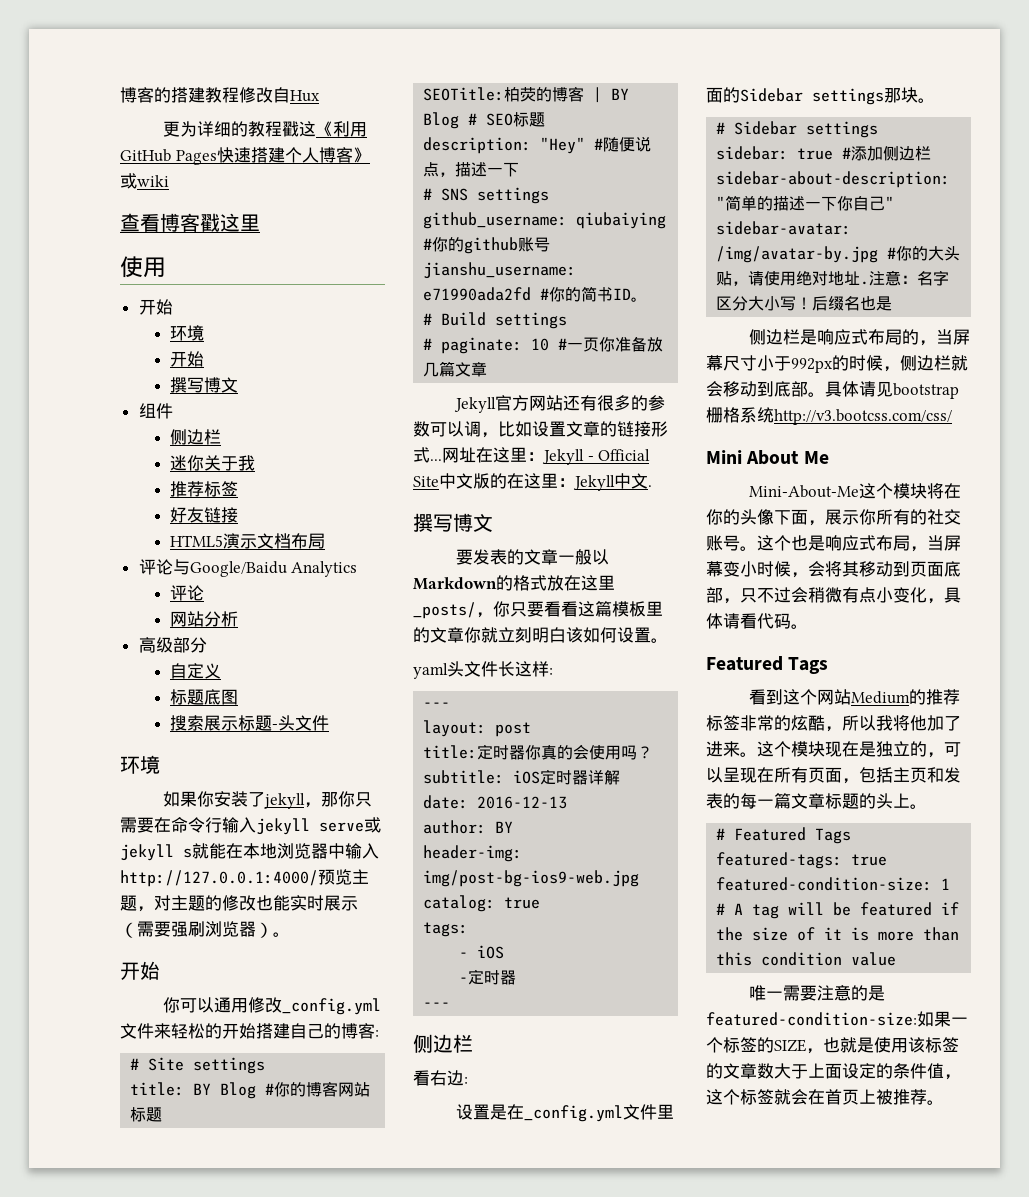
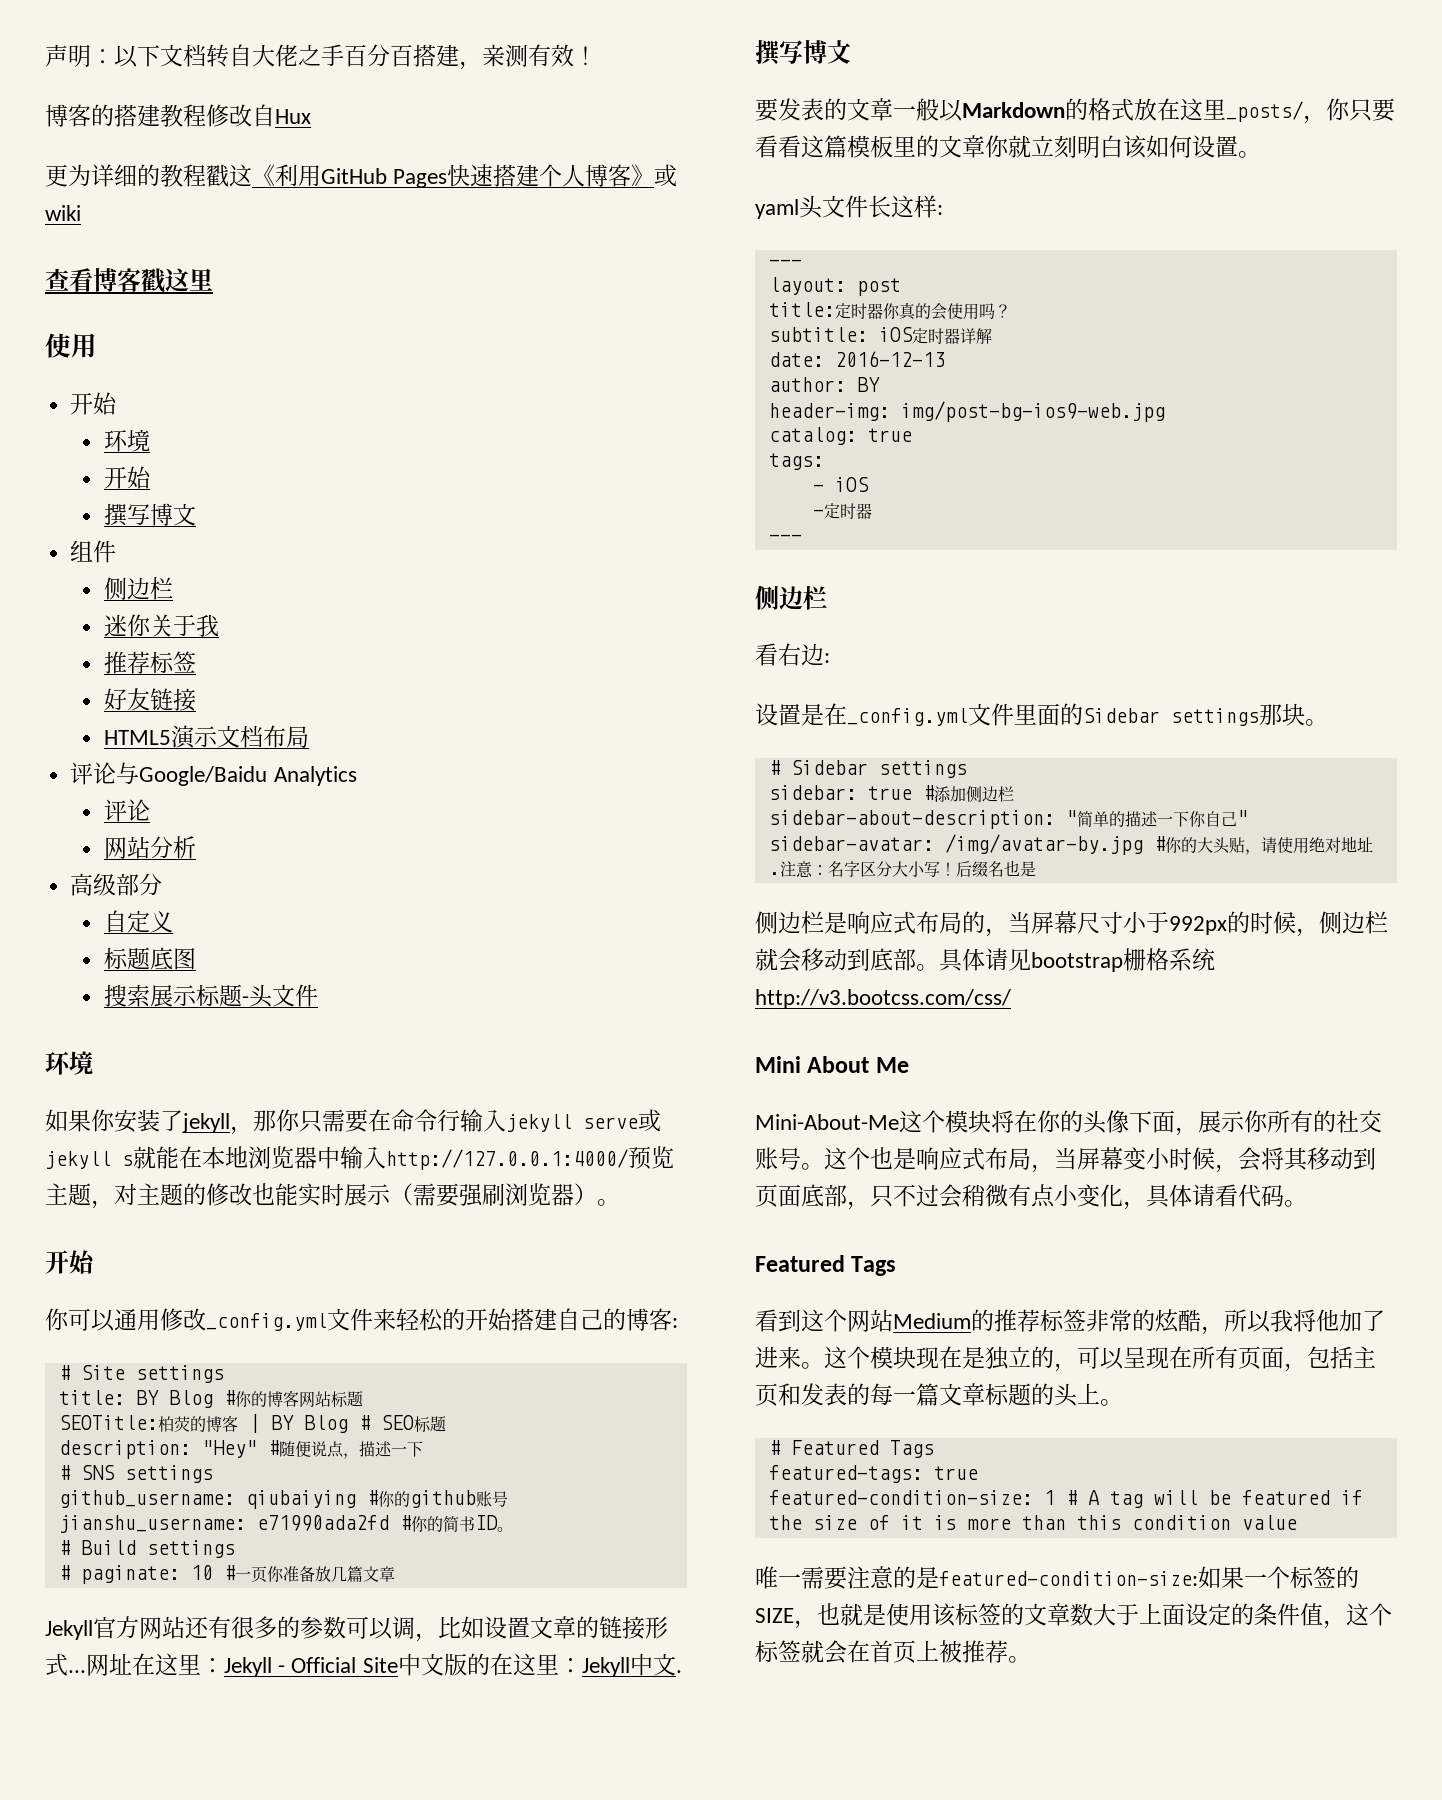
+ 声明：以下文档转自大佬之手百分百搭建，亲测有效！

